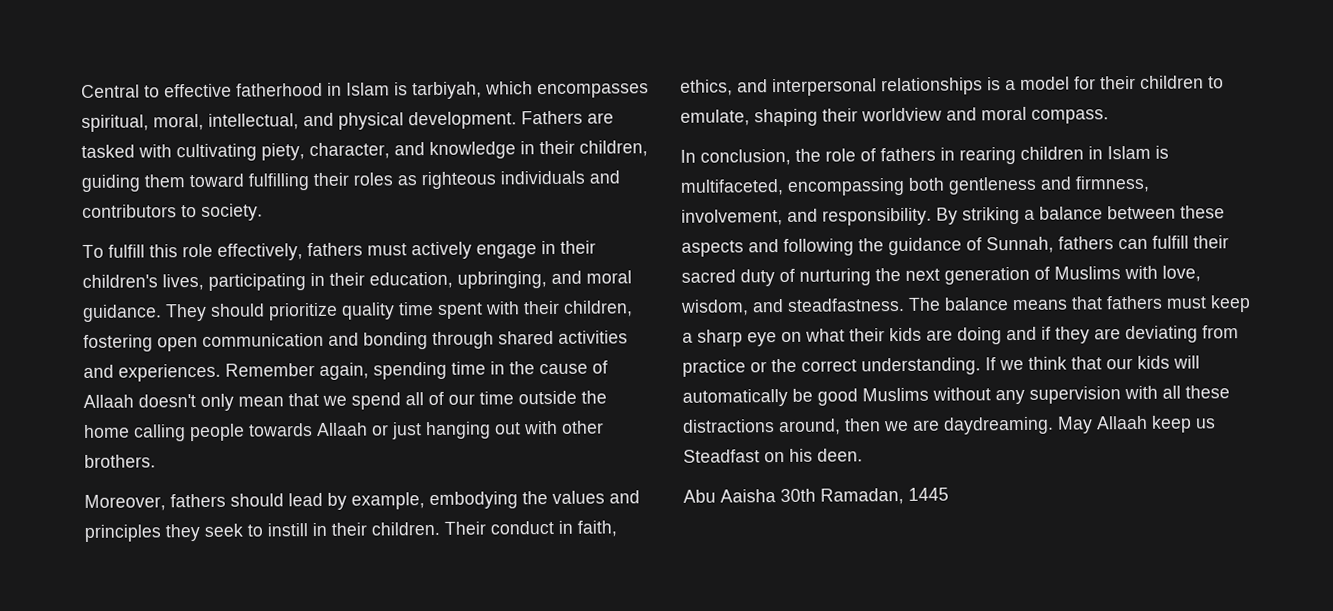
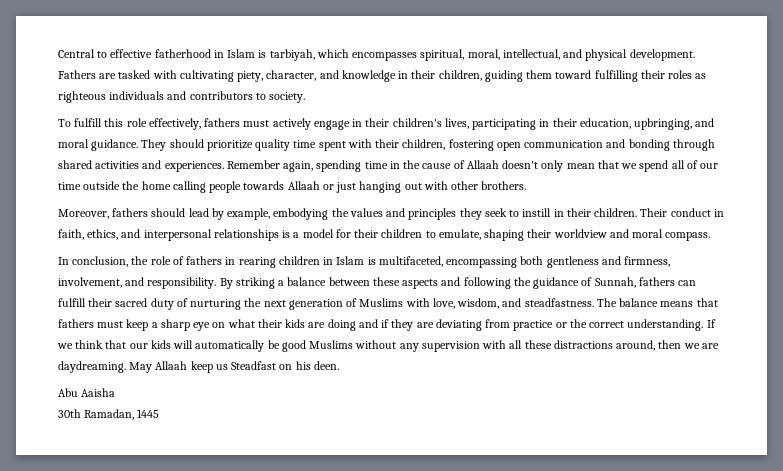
- Abu Aaisha 30th Ramadan, 1445
+ Abu Aaisha
+ 30th Ramadan, 1445

